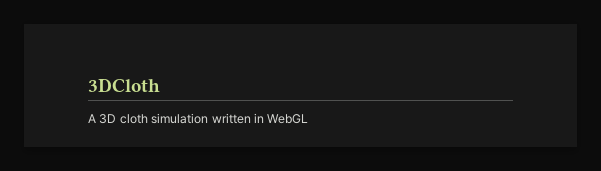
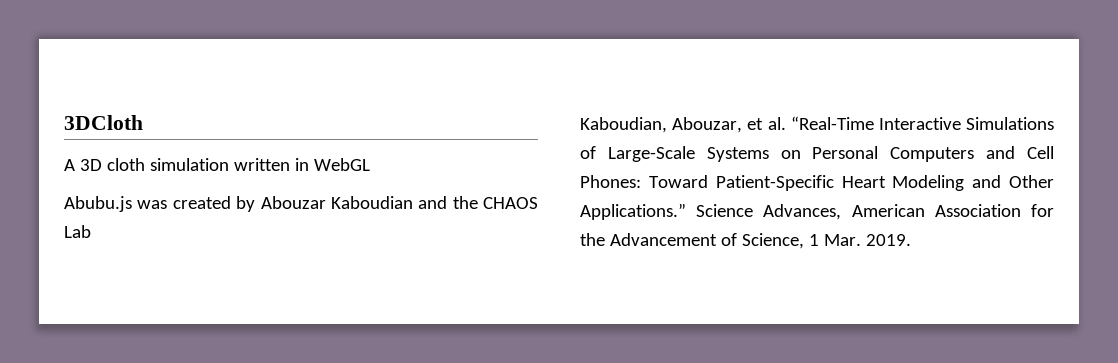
+ Abubu.js was created by Abouzar Kaboudian and the CHAOS Lab
+ Kaboudian, Abouzar, et al. “Real-Time Interactive Simulations of Large-Scale Systems on Personal Computers and Cell Phones: Toward Patient-Specific Heart Modeling and Other Applications.” Science Advances, American Association for the Advancement of Science, 1 Mar. 2019.

